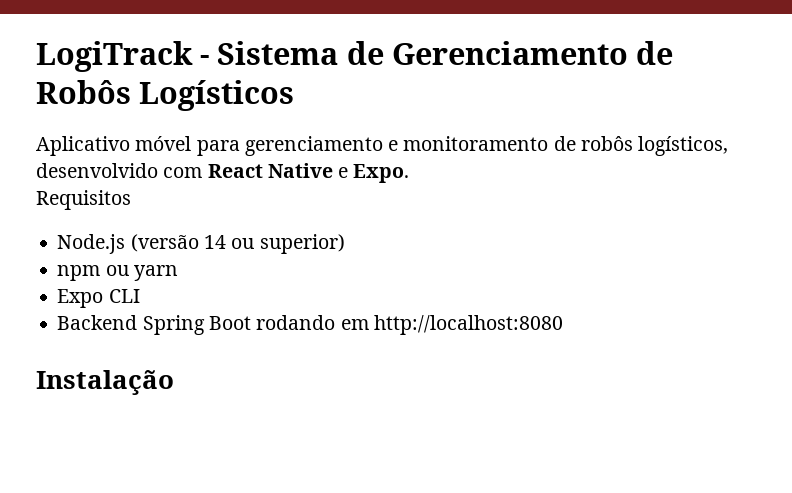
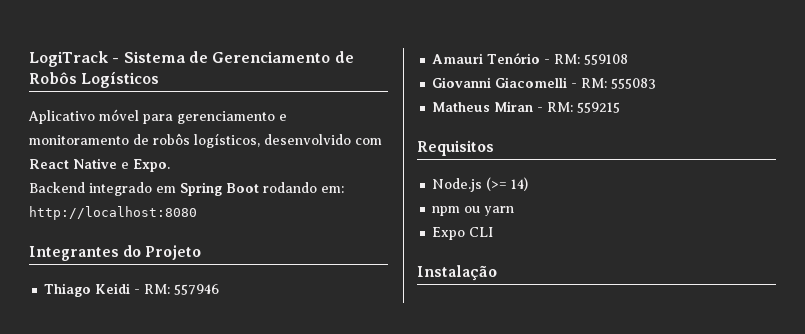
+ Backend integrado em Spring Boot rodando em: http://localhost:8080
+ Integrantes do Projeto
+ Thiago Keidi - RM: 557946
+ Amauri Tenório - RM: 559108
+ Giovanni Giacomelli - RM: 555083
+ Matheus Miran - RM: 559215
  Requisitos
- Node.js (versão 14 ou superior)
+ Node.js (>= 14)
- Backend Spring Boot rodando em http://localhost:8080

